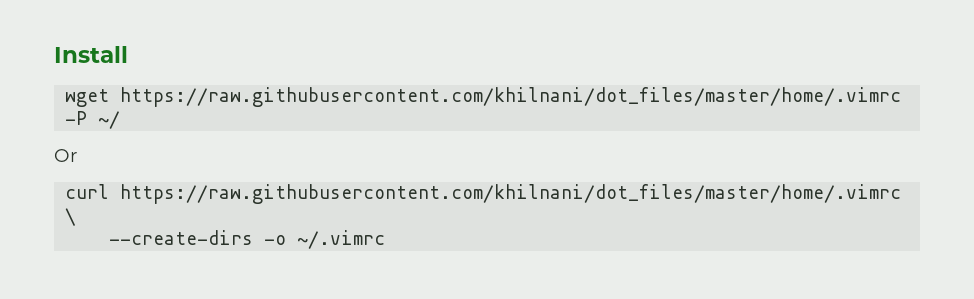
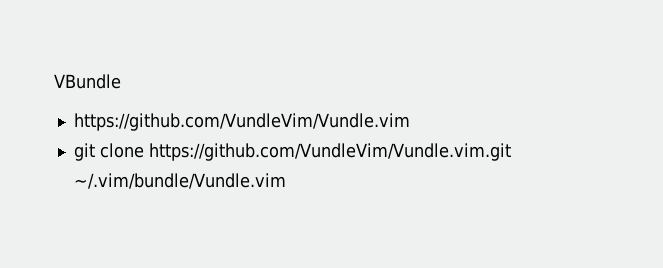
- Install
- wget https://raw.githubusercontent.com/khilnani/dot_files/master/home/.vimrc -P ~/
- Or
- curl https://raw.githubusercontent.com/khilnani/dot_files/master/home/.vimrc \
- --create-dirs -o ~/.vimrc
+ VBundle
+ https://github.com/VundleVim/Vundle.vim
+ git clone https://github.com/VundleVim/Vundle.vim.git ~/.vim/bundle/Vundle.vim

